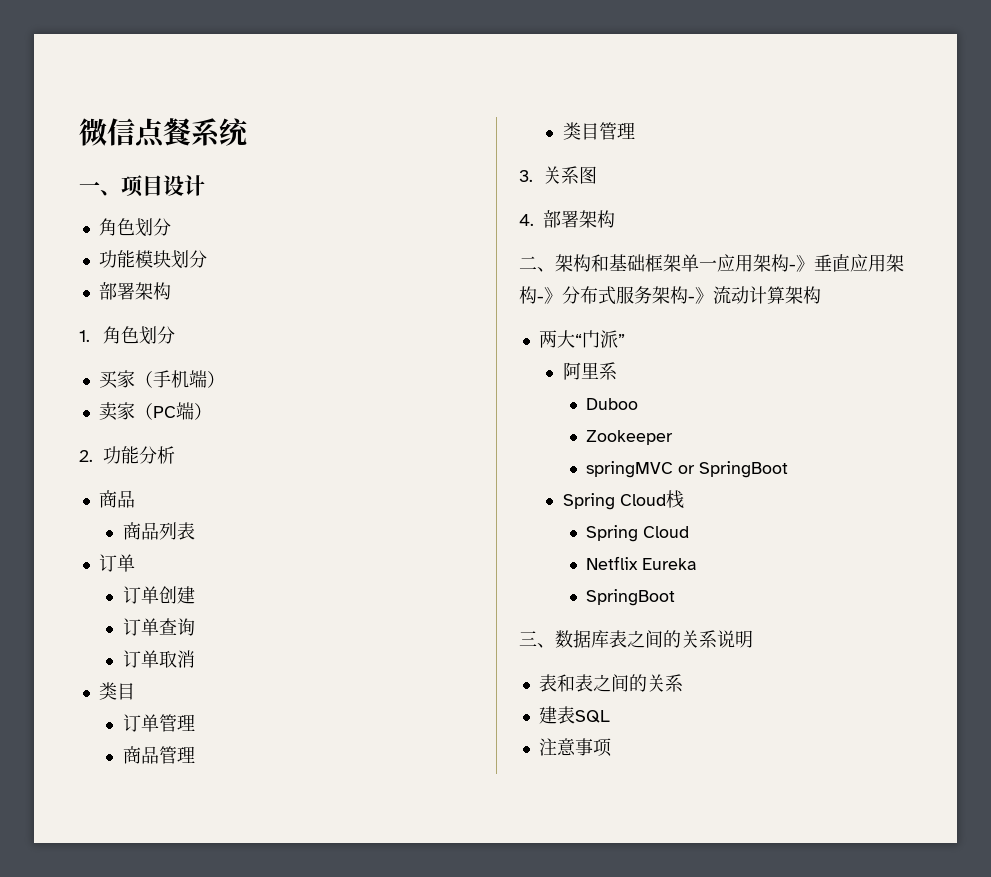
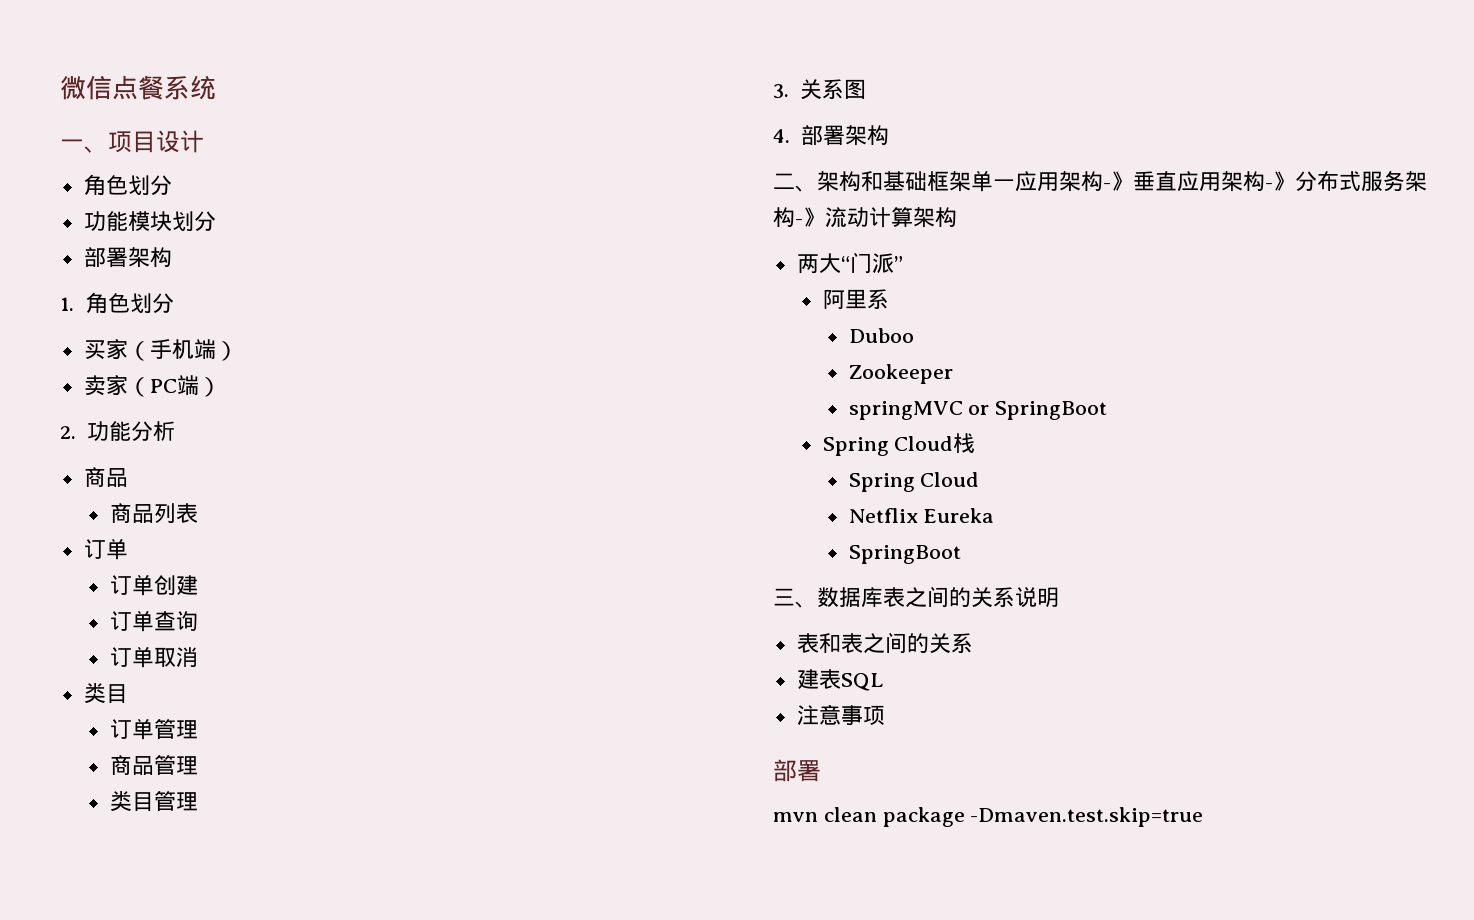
  注意事项
+ 部署
+ mvn clean package -Dmaven.test.skip=true

